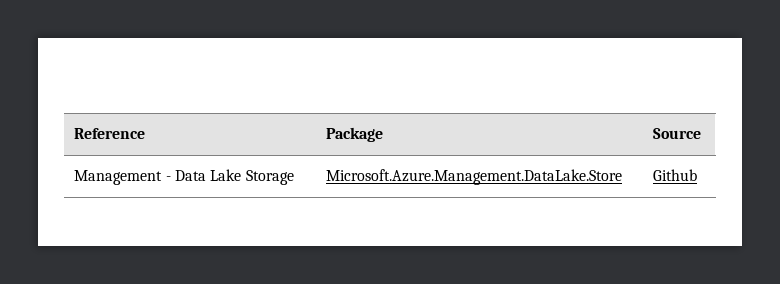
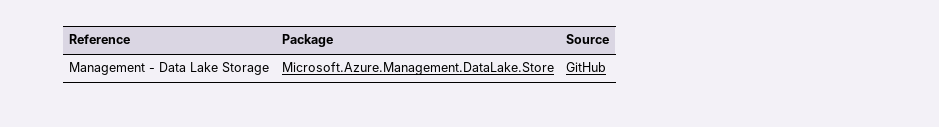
- Management - Data Lake Storage | Microsoft.Azure.Management.DataLake.Store | Github
+ Management - Data Lake Storage | Microsoft.Azure.Management.DataLake.Store | GitHub

